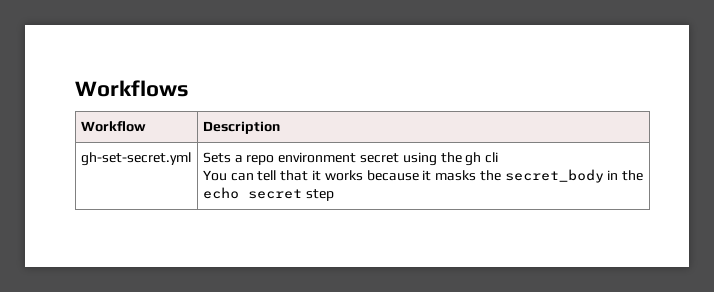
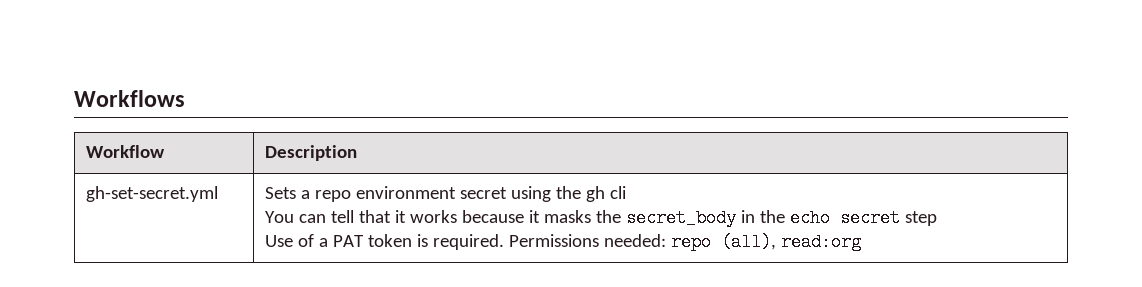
  gh-set-secret.yml | Sets a repo environment secret using the gh cli
  You can tell that it works because it masks the secret_body in the echo secret step
+ Use of a PAT token is required. Permissions needed: repo (all), read:org

